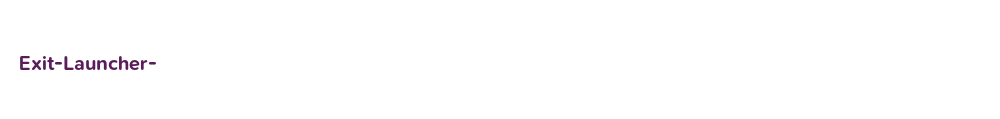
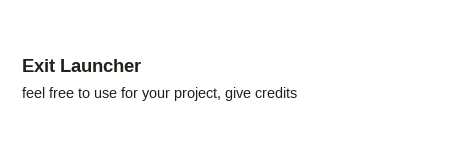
- Exit-Launcher-
+ Exit Launcher
+ feel free to use for your project, give credits

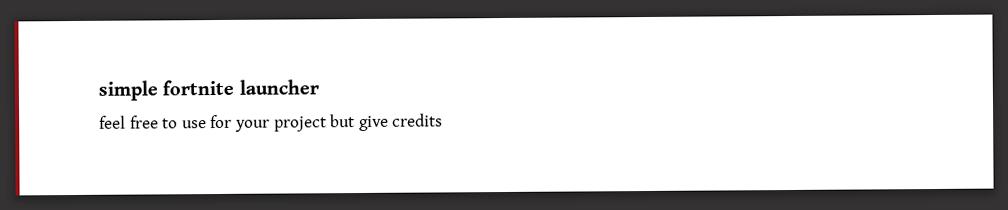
- Exit Launcher
+ simple fortnite launcher
- feel free to use for your project, give credits
+ feel free to use for your project but give credits

